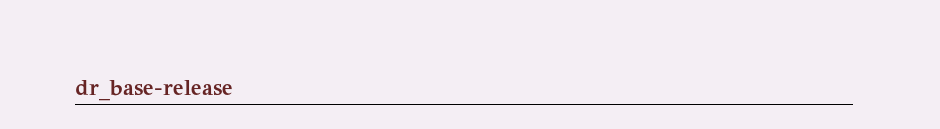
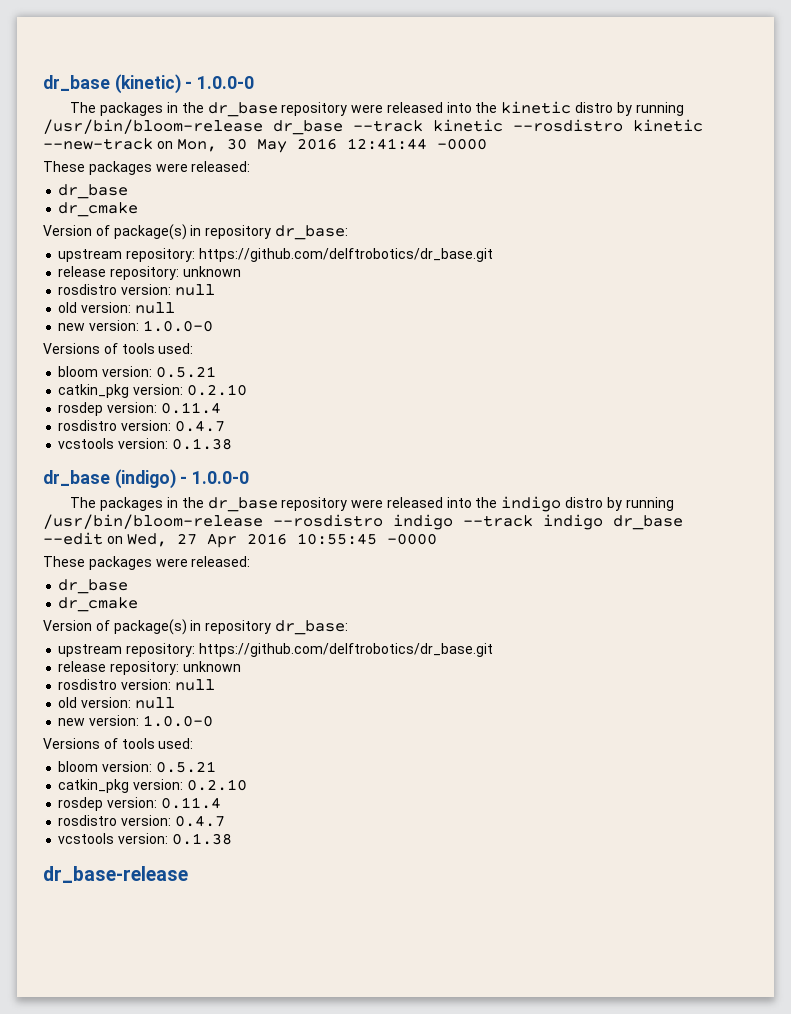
+ dr_base (kinetic) - 1.0.0-0
+ The packages in the dr_base repository were released into the kinetic distro by running /usr/bin/bloom-release dr_base --track kinetic --rosdistro kinetic --new-track on Mon, 30 May 2016 12:41:44 -0000
+ These packages were released:
+ dr_base
+ dr_cmake
+ Version of package(s) in repository dr_base:
+ upstream repository: https://github.com/delftrobotics/dr_base.git
+ release repository: unknown
+ rosdistro version: null
+ old version: null
+ new version: 1.0.0-0
+ Versions of tools used:
+ bloom version: 0.5.21
+ catkin_pkg version: 0.2.10
+ rosdep version: 0.11.4
+ rosdistro version: 0.4.7
+ vcstools version: 0.1.38
+ dr_base (indigo) - 1.0.0-0
+ The packages in the dr_base repository were released into the indigo distro by running /usr/bin/bloom-release --rosdistro indigo --track indigo dr_base --edit on Wed, 27 Apr 2016 10:55:45 -0000
+ These packages were released:
+ dr_base
+ dr_cmake
+ Version of package(s) in repository dr_base:
+ upstream repository: https://github.com/delftrobotics/dr_base.git
+ release repository: unknown
+ rosdistro version: null
+ old version: null
+ new version: 1.0.0-0
+ Versions of tools used:
+ bloom version: 0.5.21
+ catkin_pkg version: 0.2.10
+ rosdep version: 0.11.4
+ rosdistro version: 0.4.7
+ vcstools version: 0.1.38

